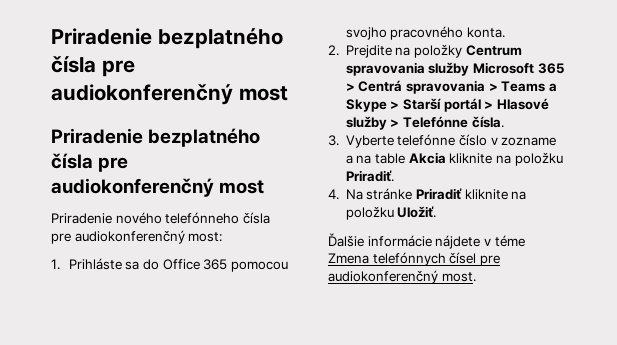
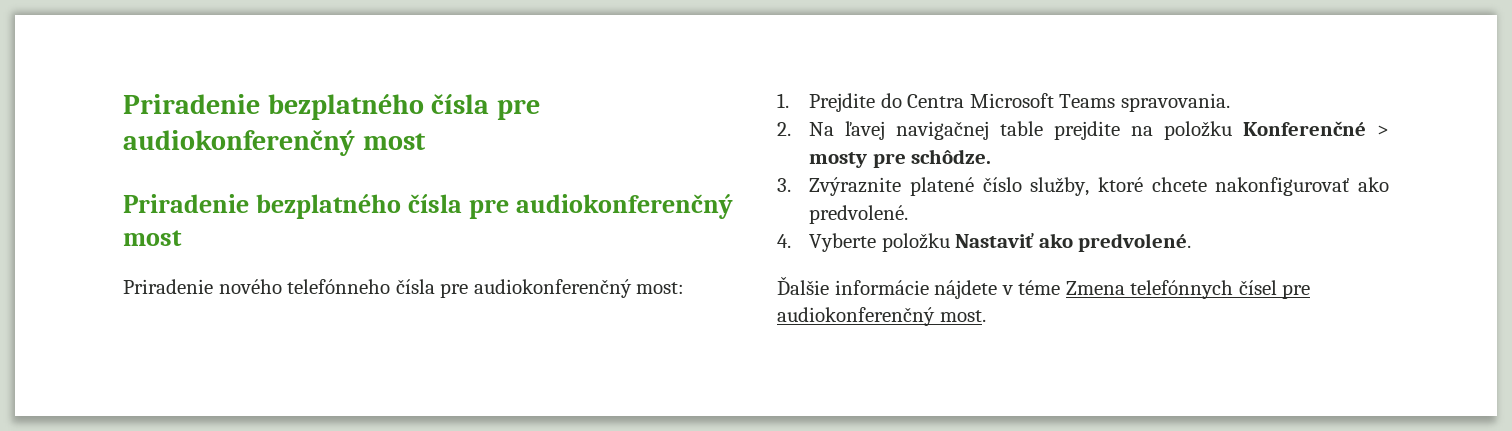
- 1. Prihláste sa do Office 365 pomocou svojho pracovného konta.
- 2. Prejdite na položky Centrum spravovania služby Microsoft 365 > Centrá spravovania > Teams a Skype > Starší portál > Hlasové služby > Telefónne čísla.
- 3. Vyberte telefónne číslo v zozname a na table Akcia kliknite na položku Priradiť.
- 4. Na stránke Priradiť kliknite na položku Uložiť.
+ 1. Prejdite do Centra Microsoft Teams spravovania.
+ 2. Na ľavej navigačnej table prejdite na položku Konferenčné > mosty pre schôdze.
+ 3. Zvýraznite platené číslo služby, ktoré chcete nakonfigurovať ako predvolené.
+ 4. Vyberte položku Nastaviť ako predvolené.

